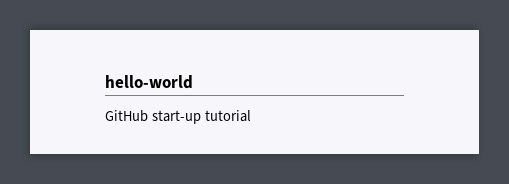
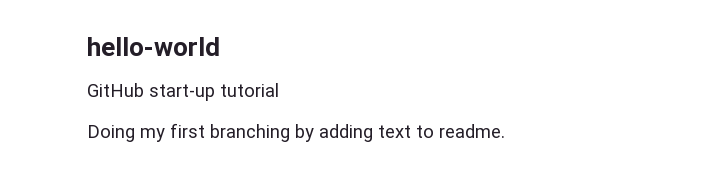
+ Doing my first branching by adding text to readme.

